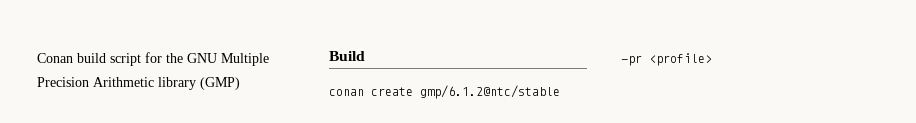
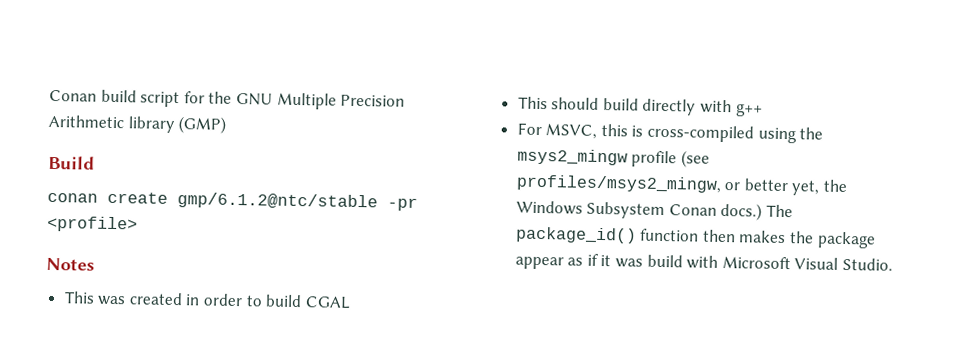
+ Notes
+ This was created in order to build CGAL
+ This should build directly with g++
+ For MSVC, this is cross-compiled using the msys2_mingw profile (see profiles/msys2_mingw, or better yet, the Windows Subsystem Conan docs.) The package_id() function then makes the package appear as if it was build with Microsoft Visual Studio.

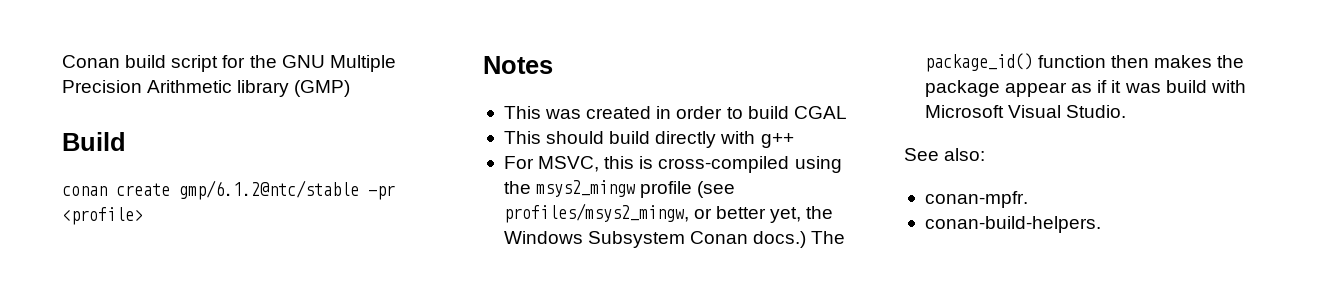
+ See also:
+ conan-mpfr.
+ conan-build-helpers.

